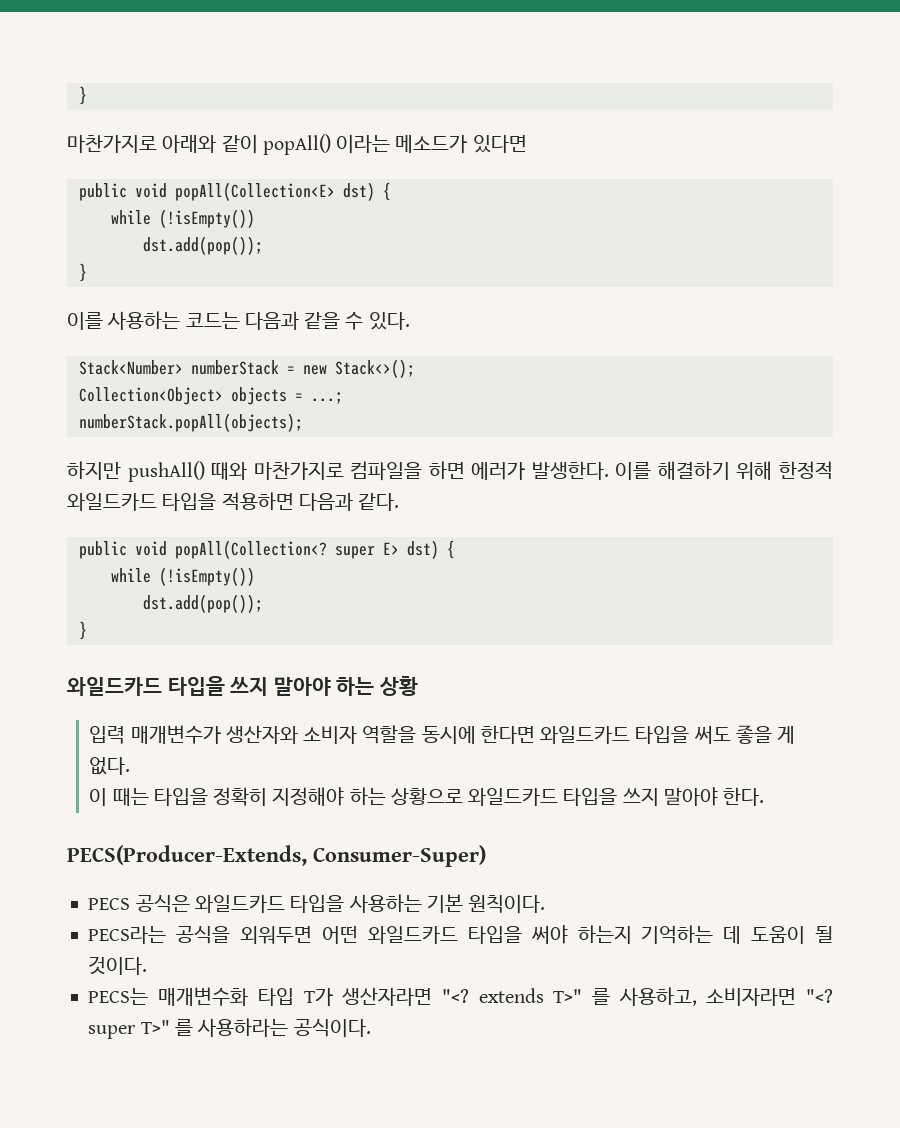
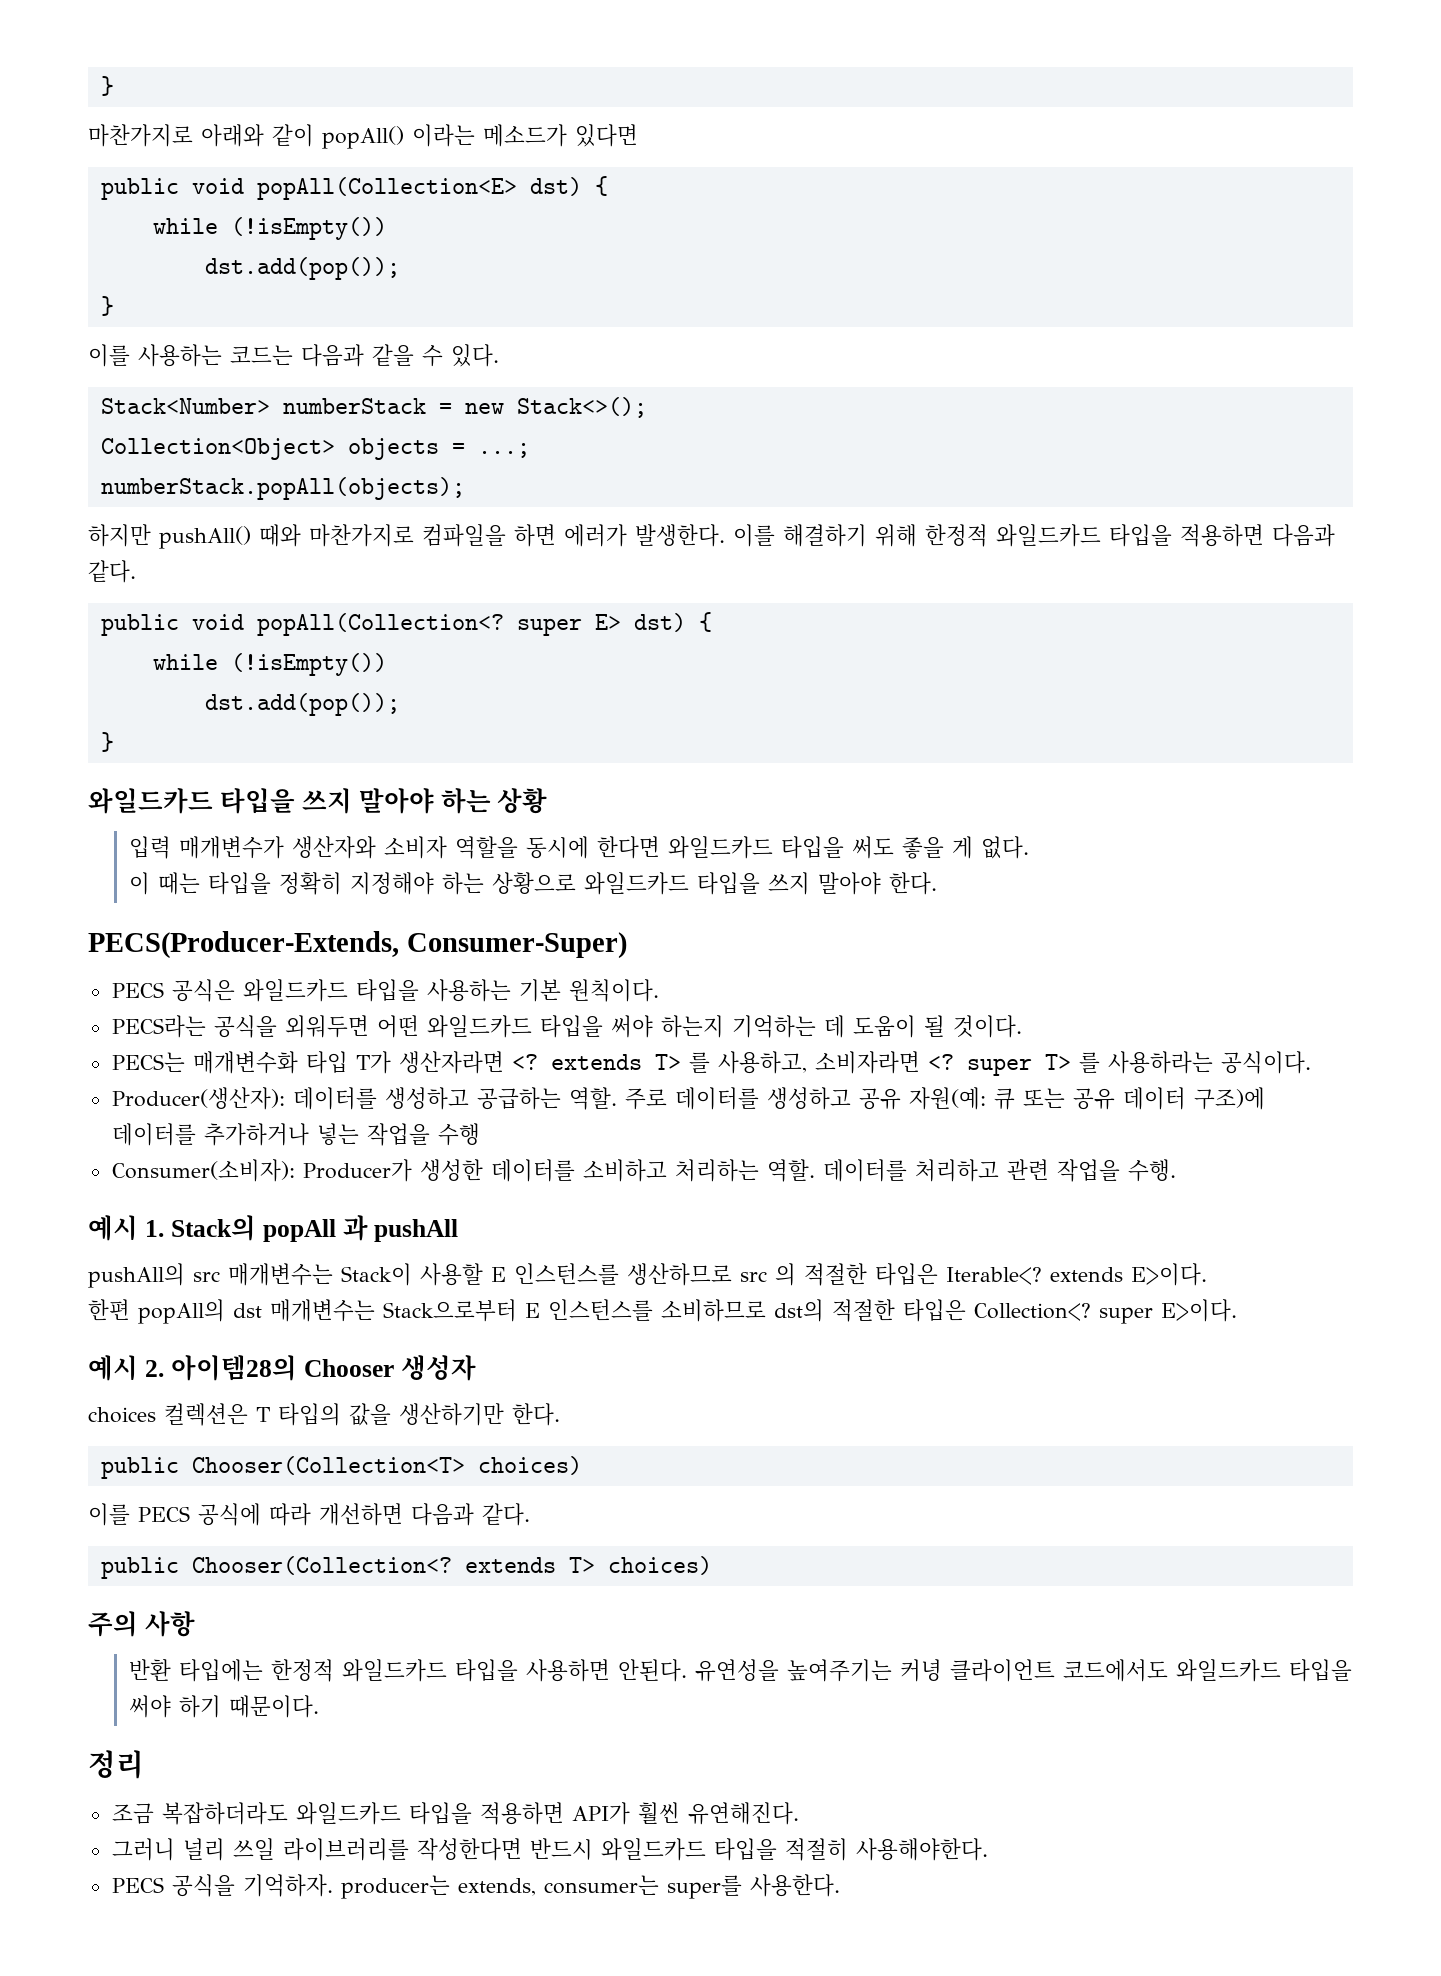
- PECS는 매개변수화 타입 T가 생산자라면 "<? extends T>" 를 사용하고, 소비자라면 "<? super T>" 를 사용하라는 공식이다.
+ PECS는 매개변수화 타입 T가 생산자라면 <? extends T> 를 사용하고, 소비자라면 <? super T> 를 사용하라는 공식이다.
+ Producer(생산자): 데이터를 생성하고 공급하는 역할. 주로 데이터를 생성하고 공유 자원(예: 큐 또는 공유 데이터 구조)에 데이터를 추가하거나 넣는 작업을 수행
+ Consumer(소비자): Producer가 생성한 데이터를 소비하고 처리하는 역할. 데이터를 처리하고 관련 작업을 수행.
+ 예시 1. Stack의 popAll 과 pushAll
+ pushAll의 src 매개변수는 Stack이 사용할 E 인스턴스를 생산하므로 src 의 적절한 타입은 Iterable<? extends E>이다.
+ 한편 popAll의 dst 매개변수는 Stack으로부터 E 인스턴스를 소비하므로 dst의 적절한 타입은 Collection<? super E>이다.
+ 예시 2. 아이템28의 Chooser 생성자
+ choices 컬렉션은 T 타입의 값을 생산하기만 한다.
+ public Chooser(Collection<T> choices)
+ 이를 PECS 공식에 따라 개선하면 다음과 같다.
+ public Chooser(Collection<? extends T> choices)
+ 주의 사항
+ 반환 타입에는 한정적 와일드카드 타입을 사용하면 안된다. 유연성을 높여주기는 커녕 클라이언트 코드에서도 와일드카드 타입을 써야 하기 때문이다.
+ 정리
+ 조금 복잡하더라도 와일드카드 타입을 적용하면 API가 훨씬 유연해진다.
+ 그러니 널리 쓰일 라이브러리를 작성한다면 반드시 와일드카드 타입을 적절히 사용해야한다.
+ PECS 공식을 기억하자. producer는 extends, consumer는 super를 사용한다.

